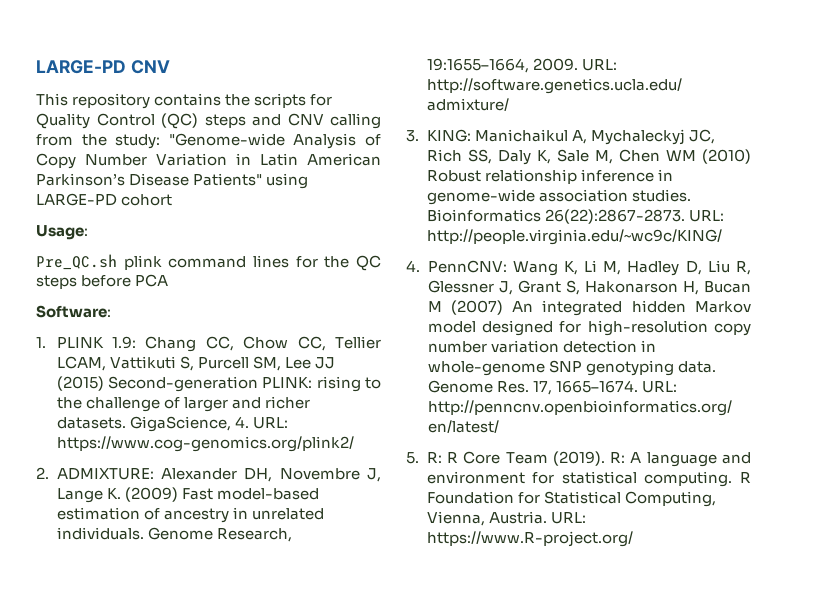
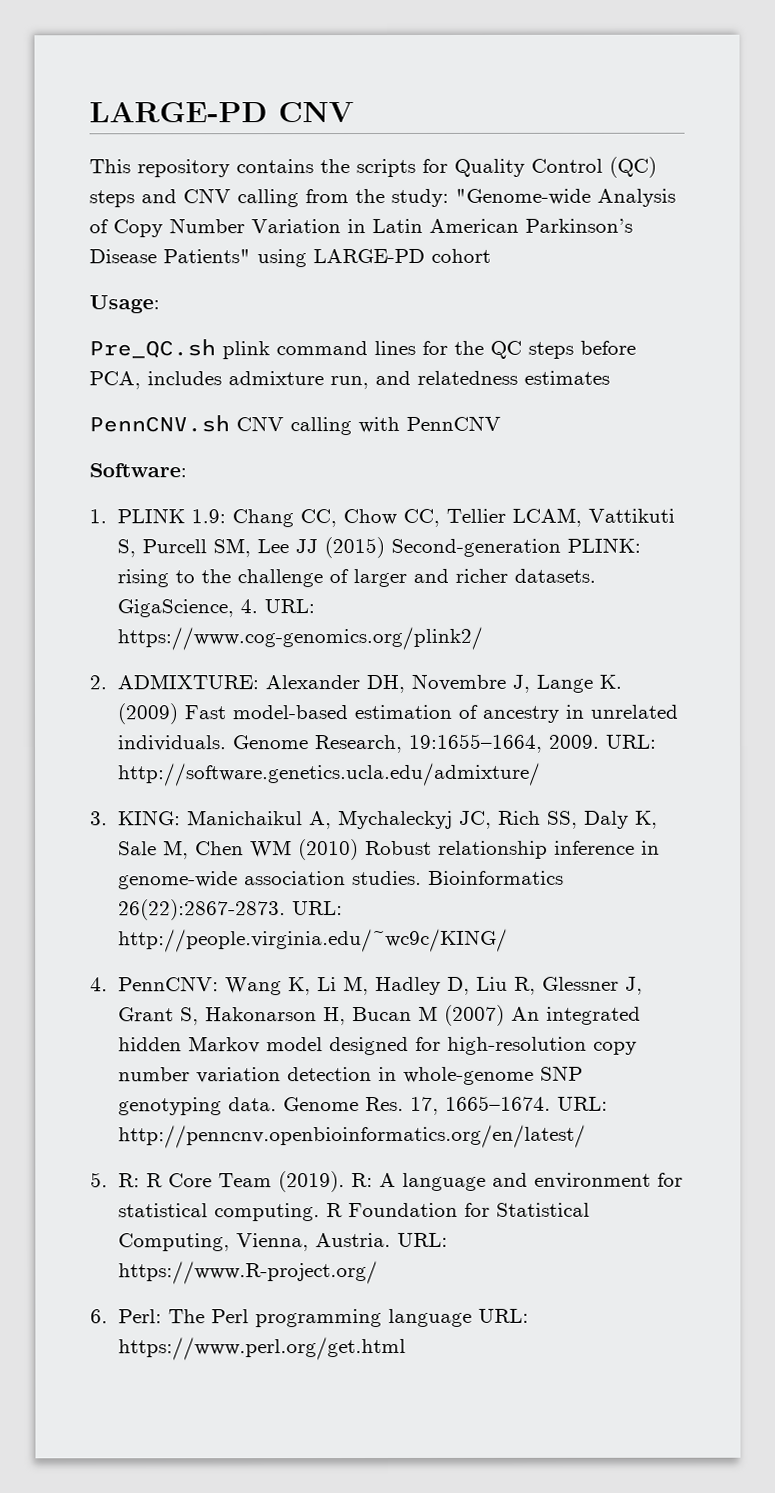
- Pre_QC.sh plink command lines for the QC steps before PCA
+ Pre_QC.sh plink command lines for the QC steps before PCA, includes admixture run, and relatedness estimates
+ PennCNV.sh CNV calling with PennCNV
+ 6. Perl: The Perl programming language URL: https://www.perl.org/get.html

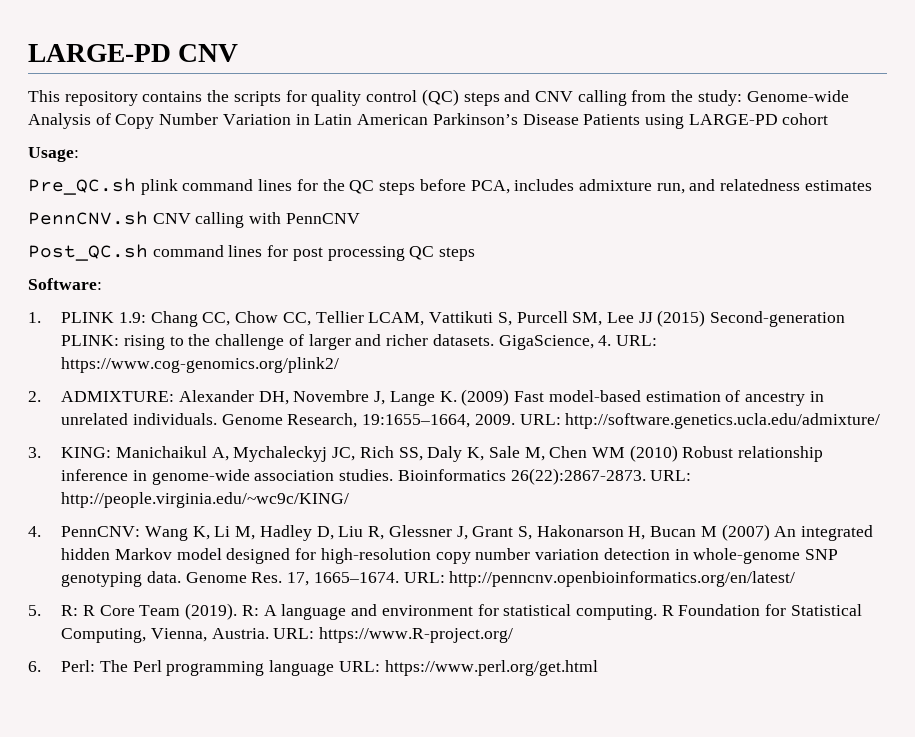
- This repository contains the scripts for Quality Control (QC) steps and CNV calling from the study: "Genome-wide Analysis of Copy Number Variation in Latin American Parkinson’s Disease Patients" using LARGE-PD cohort
+ This repository contains the scripts for quality control (QC) steps and CNV calling from the study: Genome-wide Analysis of Copy Number Variation in Latin American Parkinson’s Disease Patients using LARGE-PD cohort
+ Post_QC.sh command lines for post processing QC steps

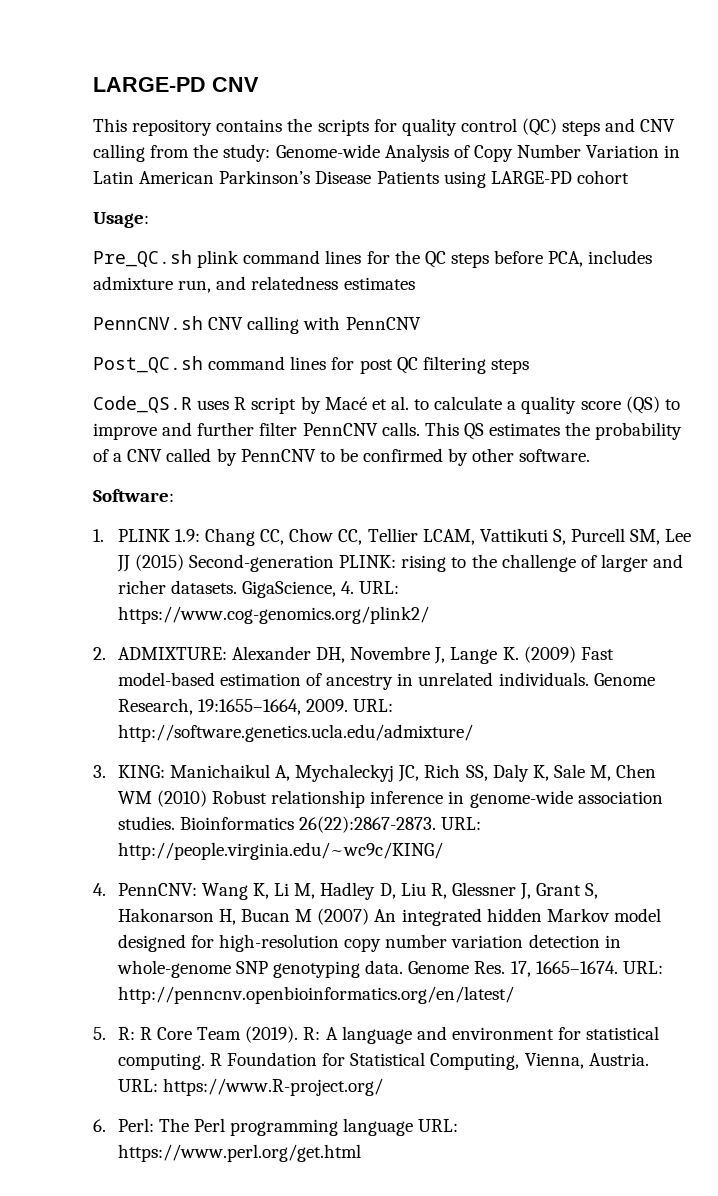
- Post_QC.sh command lines for post processing QC steps
+ Post_QC.sh command lines for post QC filtering steps
+ Code_QS.R uses R script by Macé et al. to calculate a quality score (QS) to improve and further filter PennCNV calls. This QS estimates the probability of a CNV called by PennCNV to be confirmed by other software.

